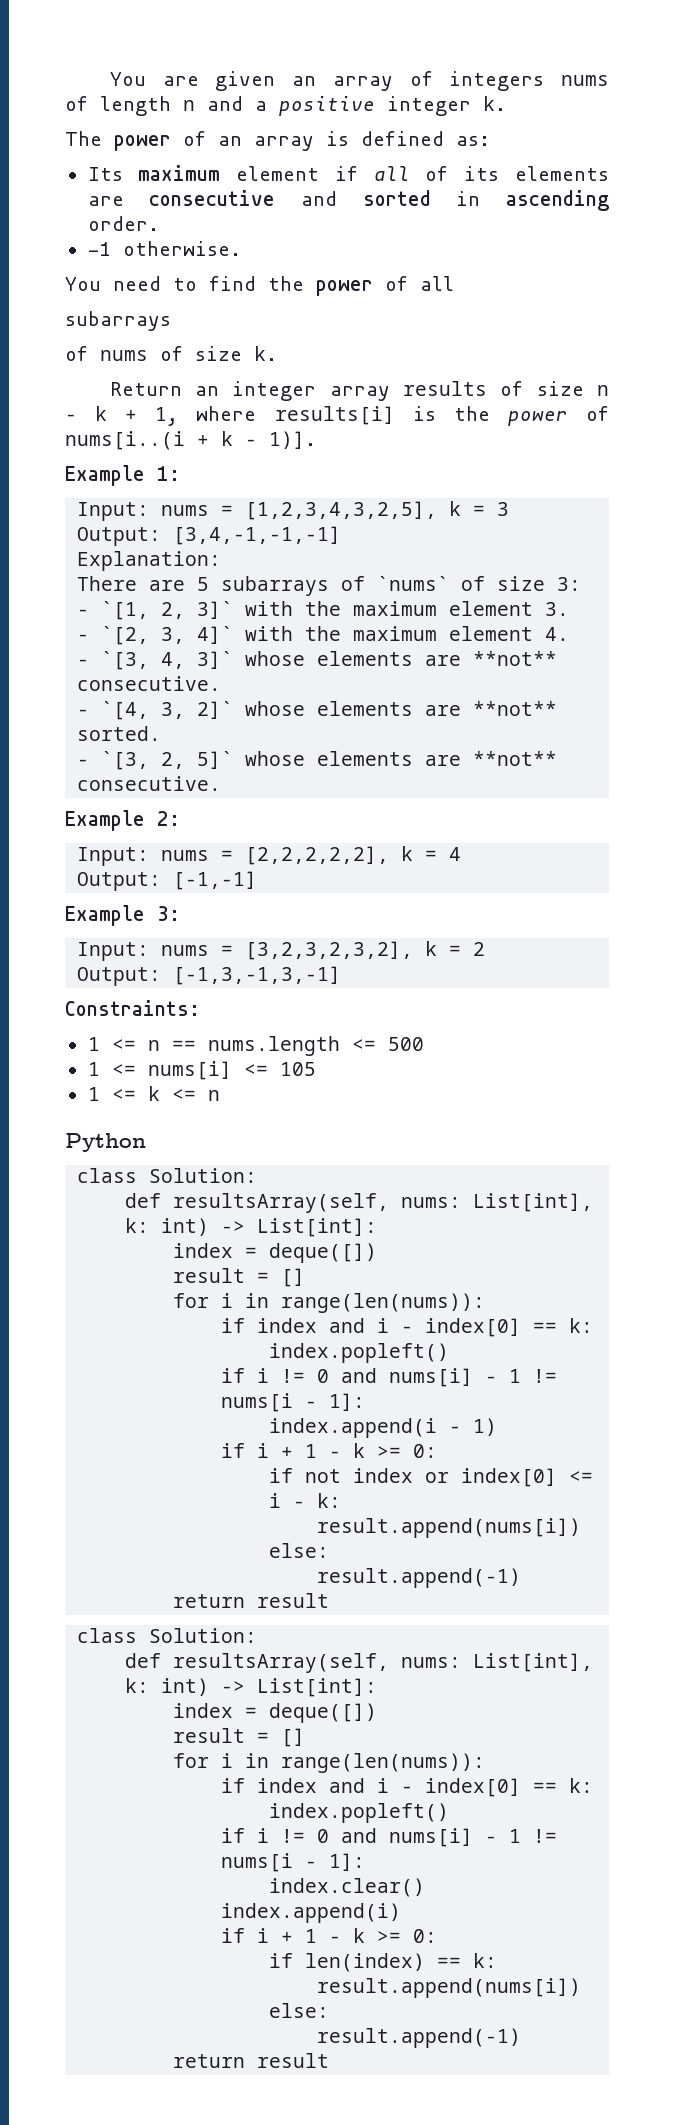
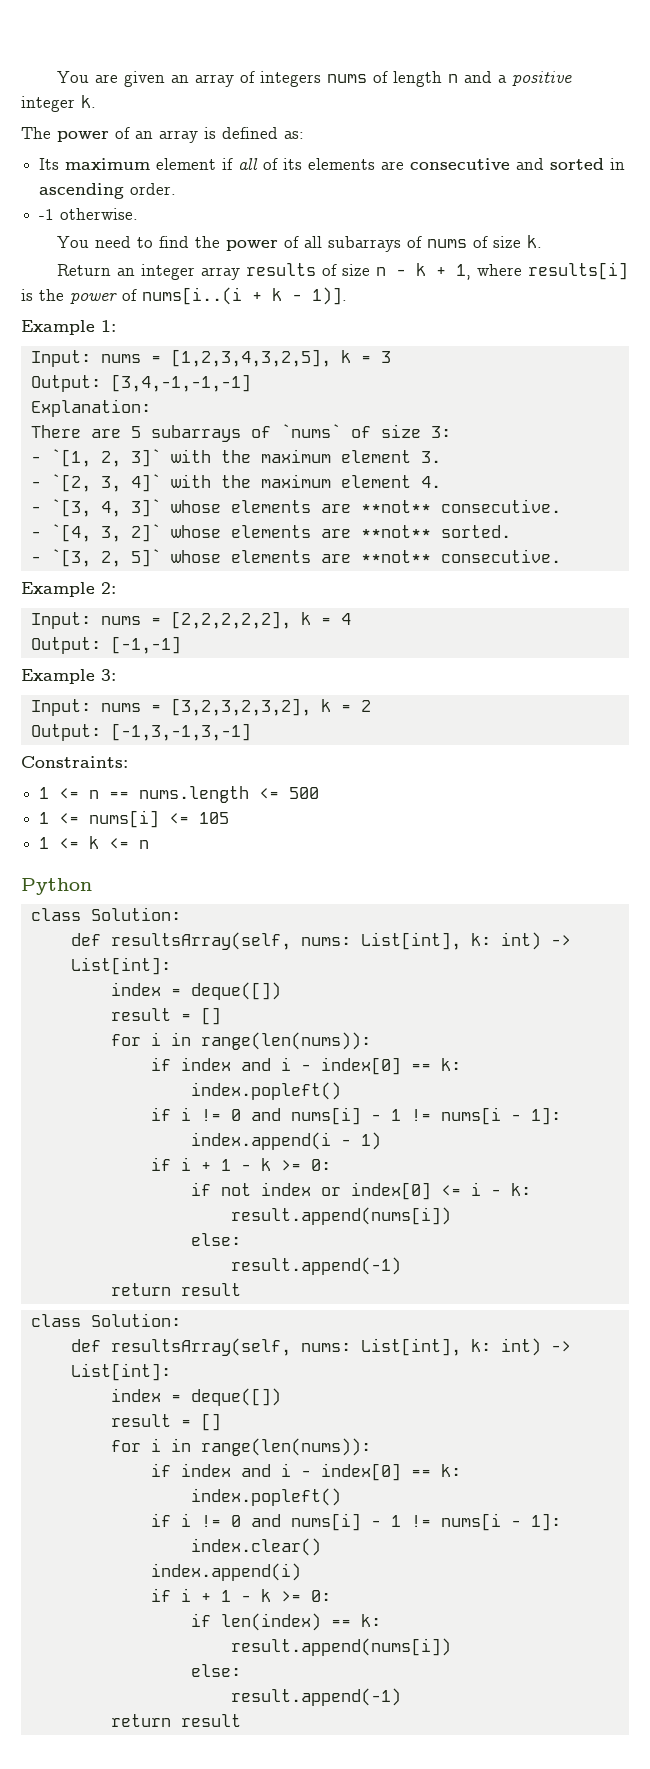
- You need to find the power of all
- subarrays
- of nums of size k.
+ You need to find the power of all subarrays of nums of size k.

